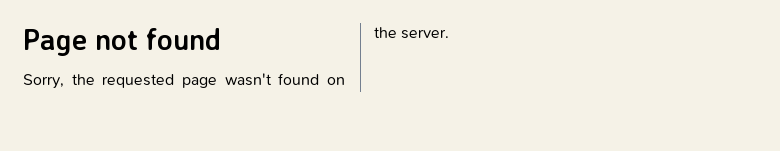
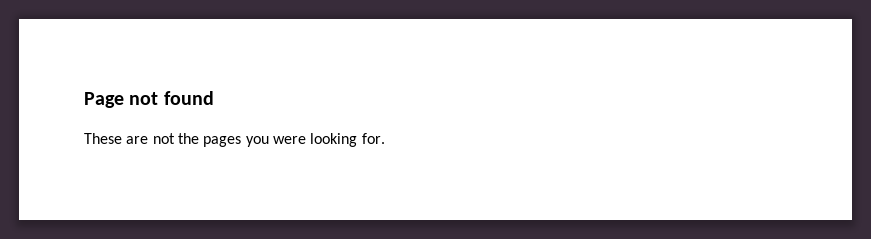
- Sorry, the requested page wasn't found on the server.
+ These are not the pages you were looking for.

